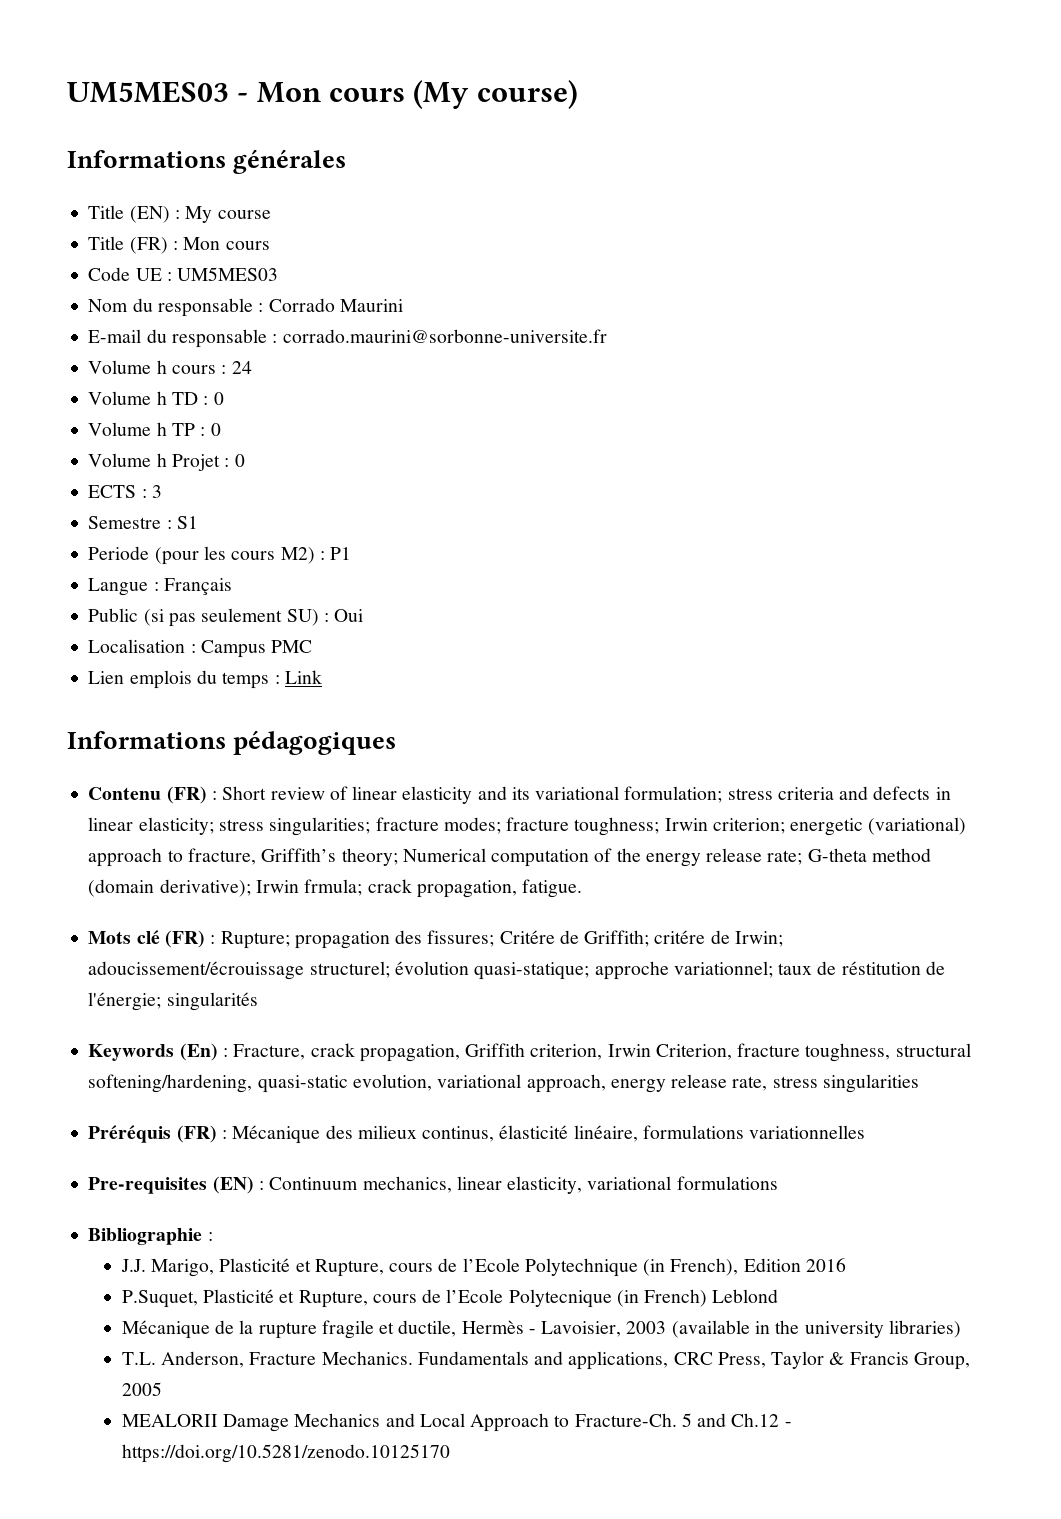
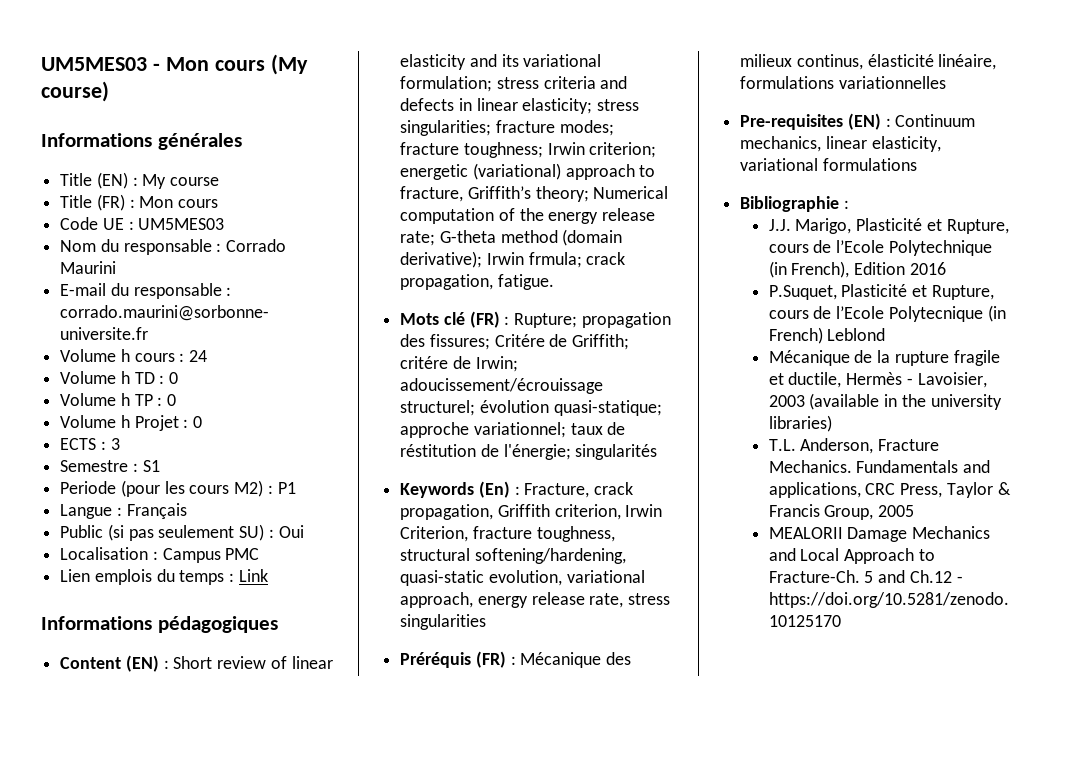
- Contenu (FR) : Short review of linear elasticity and its variational formulation; stress criteria and defects in linear elasticity; stress singularities; fracture modes; fracture toughness; Irwin criterion; energetic (variational) approach to fracture, Griffith’s theory; Numerical computation of the energy release rate; G-theta method (domain derivative); Irwin frmula; crack propagation, fatigue.
+ Content (EN) : Short review of linear elasticity and its variational formulation; stress criteria and defects in linear elasticity; stress singularities; fracture modes; fracture toughness; Irwin criterion; energetic (variational) approach to fracture, Griffith’s theory; Numerical computation of the energy release rate; G-theta method (domain derivative); Irwin frmula; crack propagation, fatigue.

